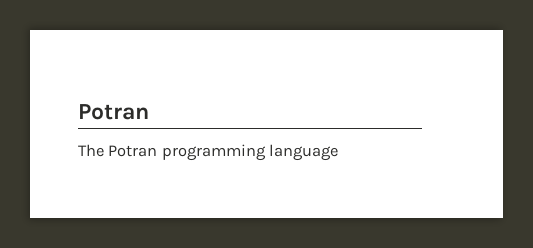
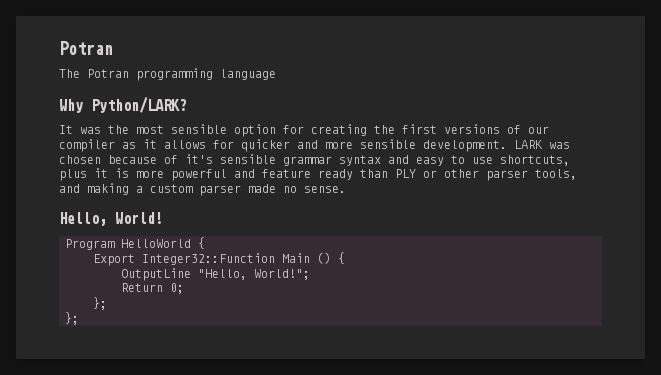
+ Why Python/LARK?
+ It was the most sensible option for creating the first versions of our compiler as it allows for quicker and more sensible development. LARK was chosen because of it's sensible grammar syntax and easy to use shortcuts, plus it is more powerful and feature ready than PLY or other parser tools, and making a custom parser made no sense.
+ Hello, World!
+ Program HelloWorld {
+ Export Integer32::Function Main () {
+ OutputLine "Hello, World!";
+ Return 0;
+ };
+ };

